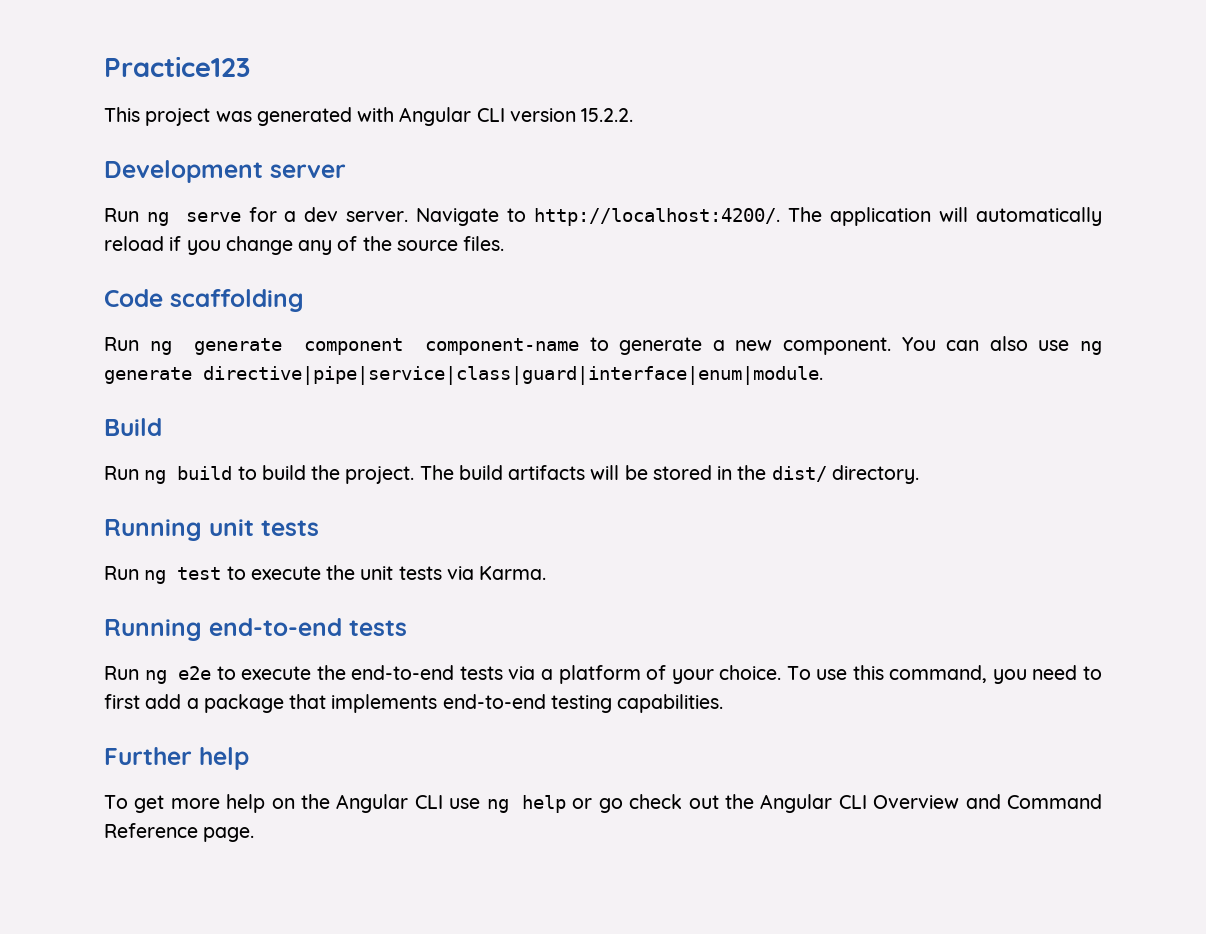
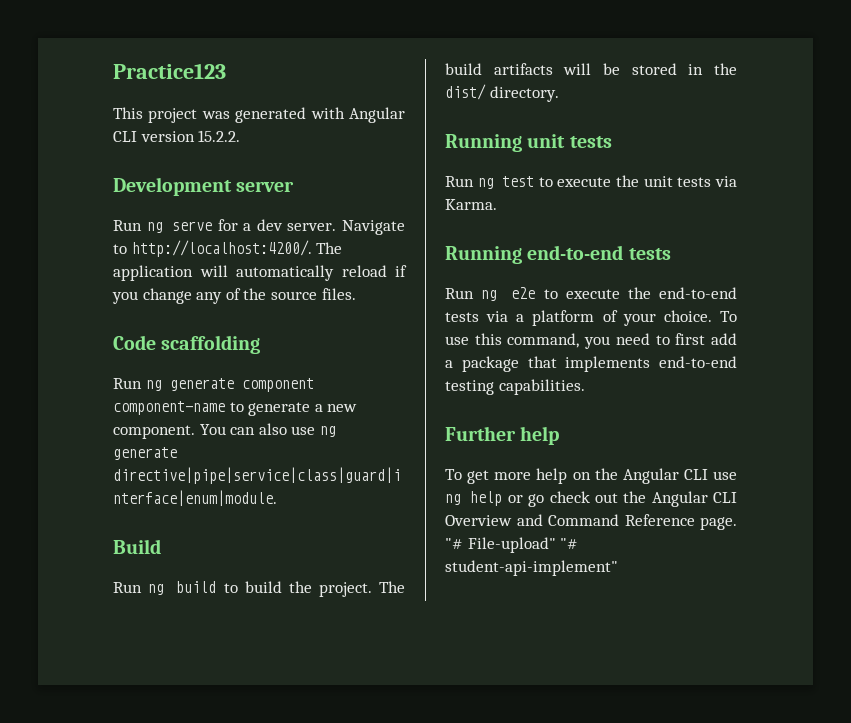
+ "# File-upload" "# student-api-implement"

